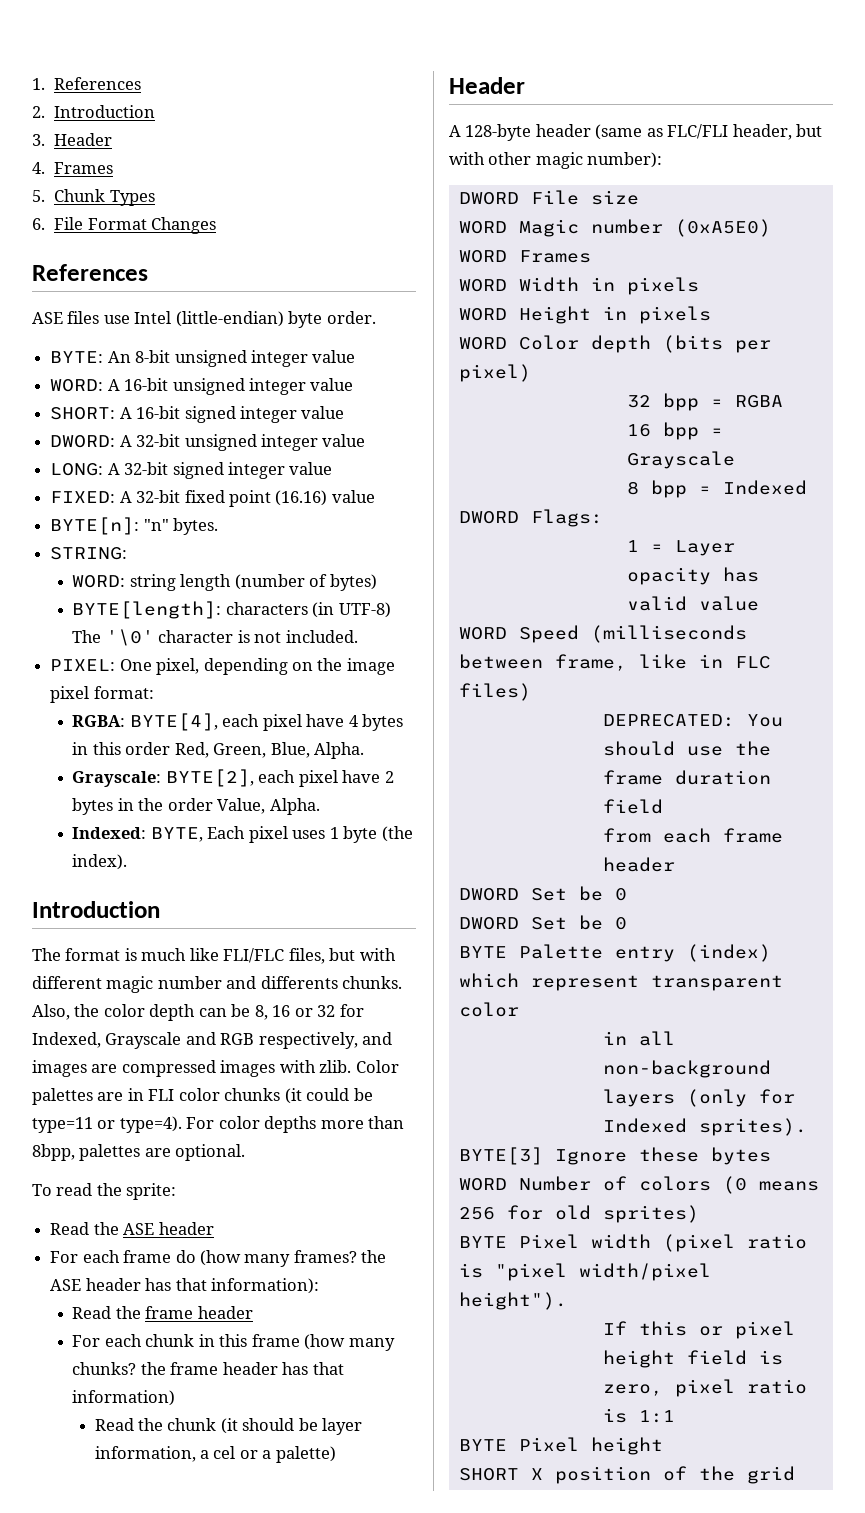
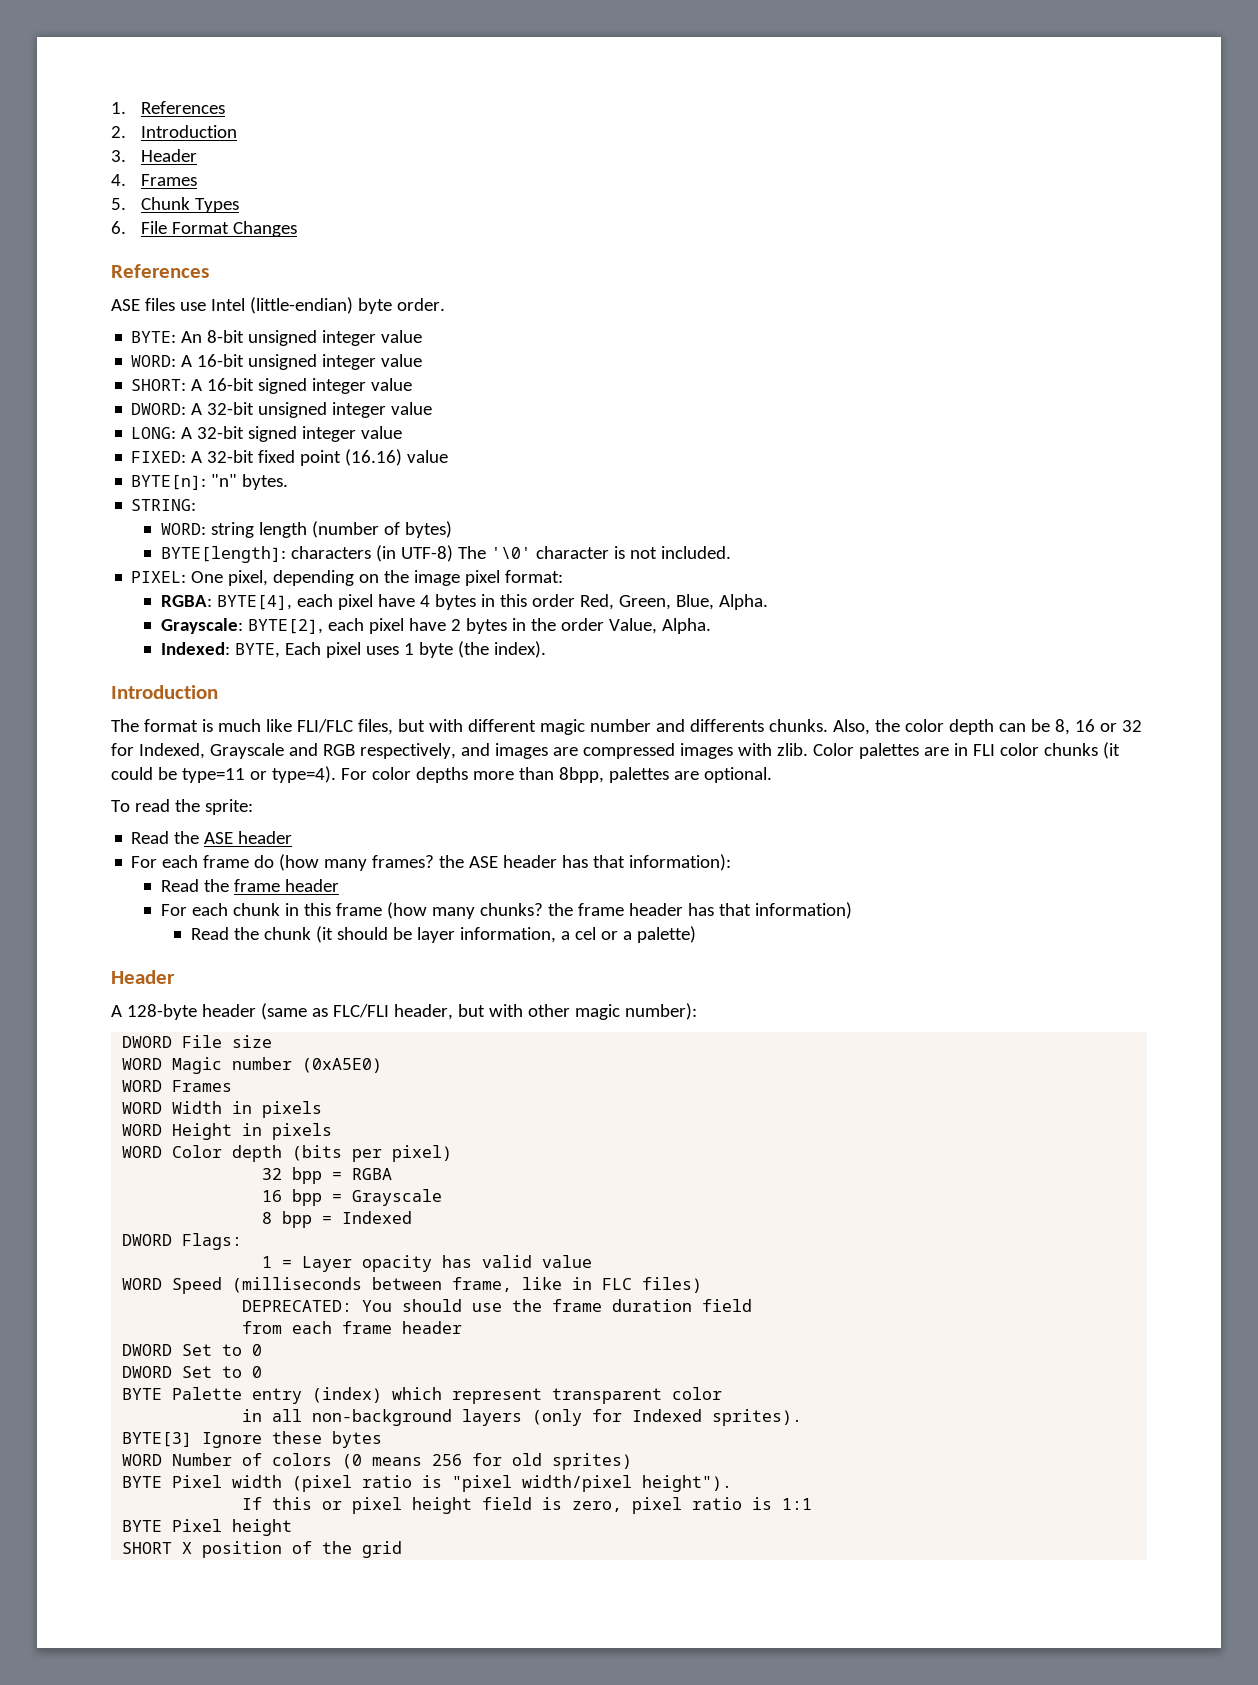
  from each frame header
- DWORD Set be 0
- DWORD Set be 0
+ DWORD Set to 0
+ DWORD Set to 0

